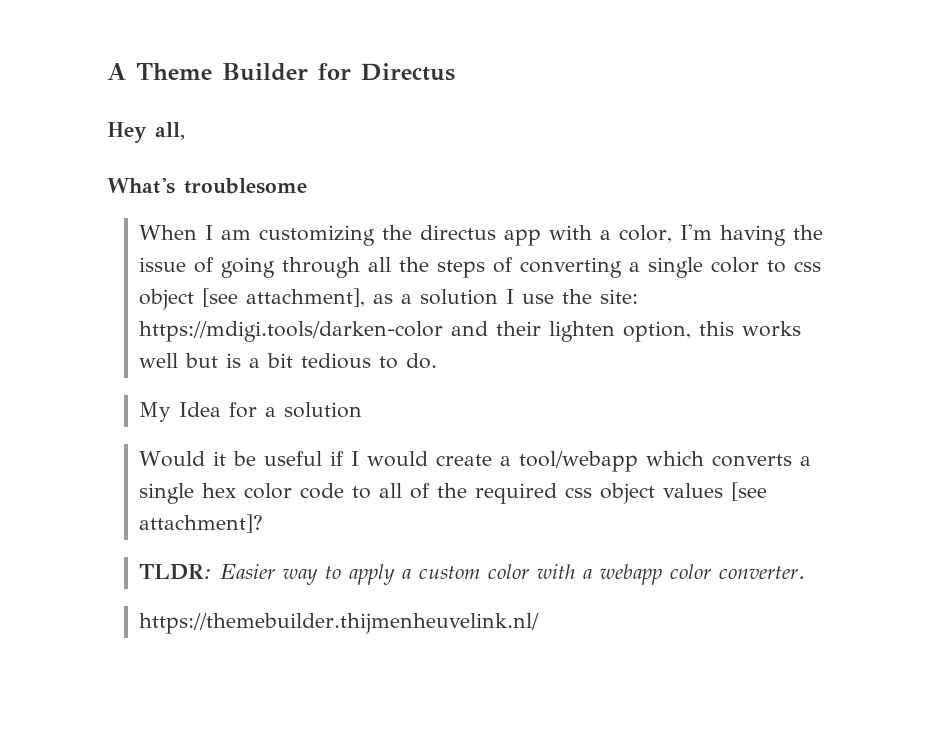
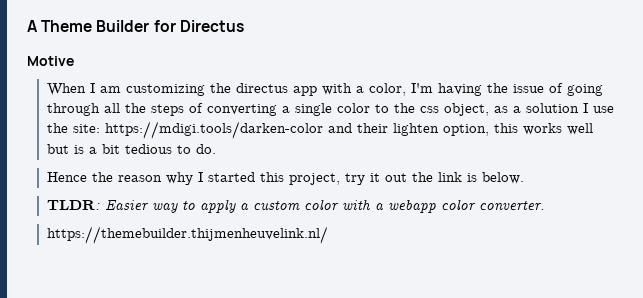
- Hey all,
- What's troublesome
+ Motive
- When I am customizing the directus app with a color, I'm having the issue of going through all the steps of converting a single color to css object [see attachment], as a solution I use the site: https://mdigi.tools/darken-color and their lighten option, this works well but is a bit tedious to do.
+ When I am customizing the directus app with a color, I'm having the issue of going through all the steps of converting a single color to the css object, as a solution I use the site: https://mdigi.tools/darken-color and their lighten option, this works well but is a bit tedious to do.
- My Idea for a solution
- Would it be useful if I would create a tool/webapp which converts a single hex color code to all of the required css object values [see attachment]?
+ Hence the reason why I started this project, try it out the link is below.

